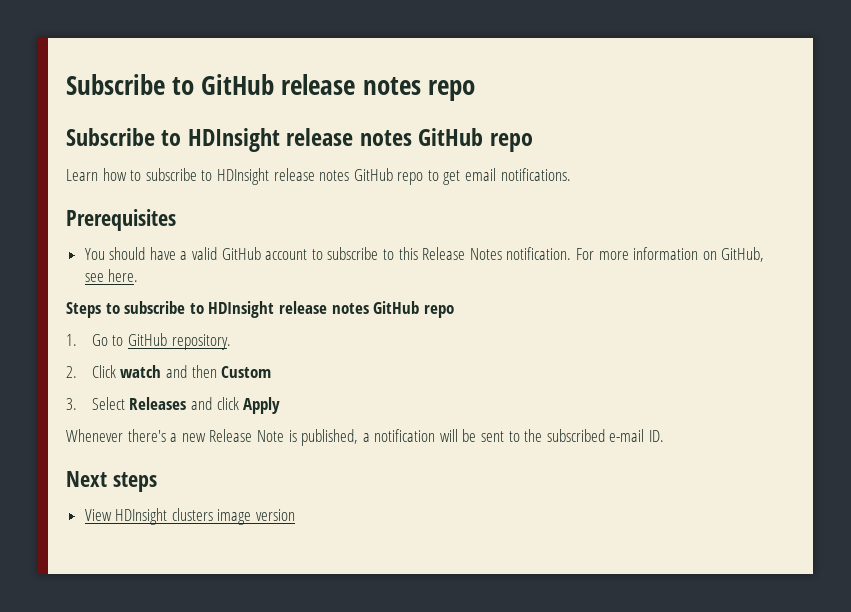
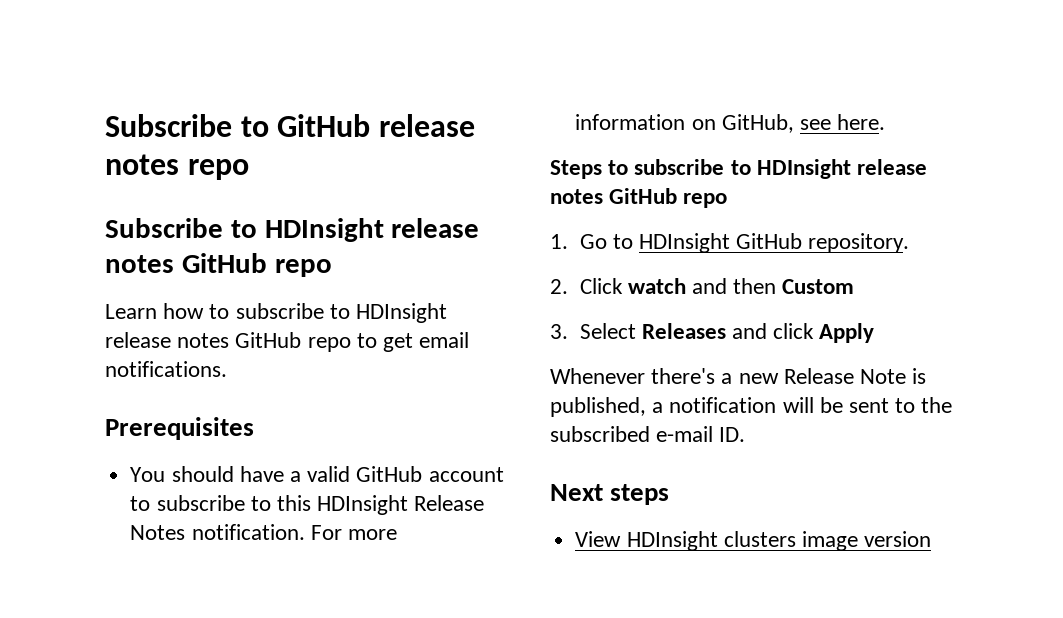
- You should have a valid GitHub account to subscribe to this Release Notes notification.
+ You should have a valid GitHub account to subscribe to this HDInsight Release Notes notification.
- 1. Go to GitHub repository.
+ 1. Go to HDInsight GitHub repository.

